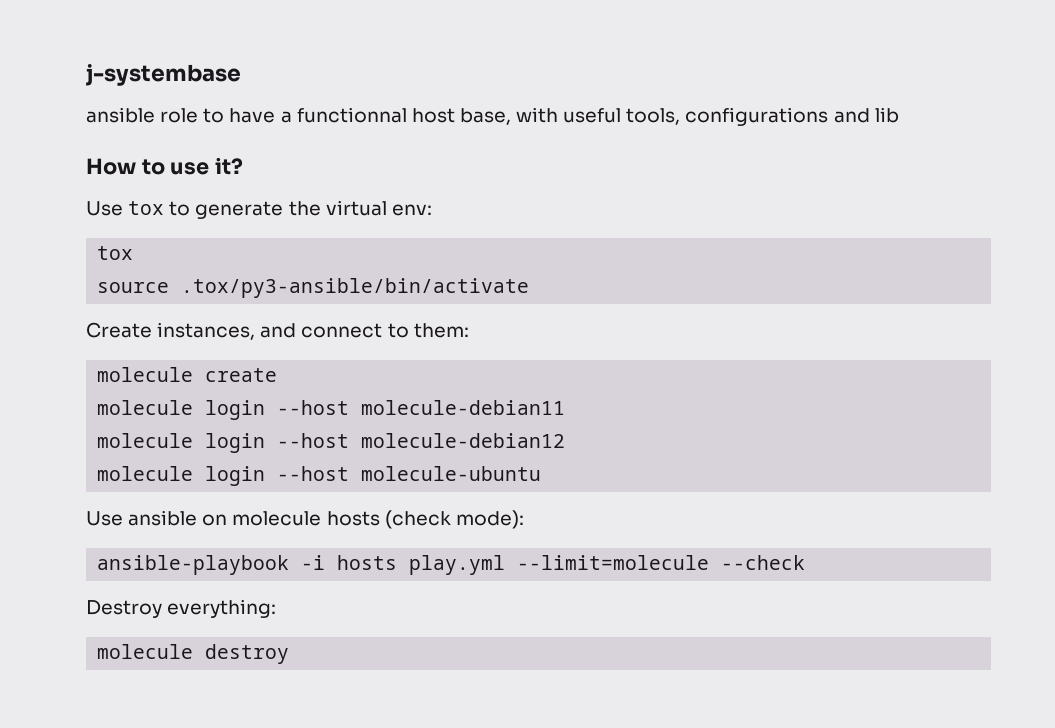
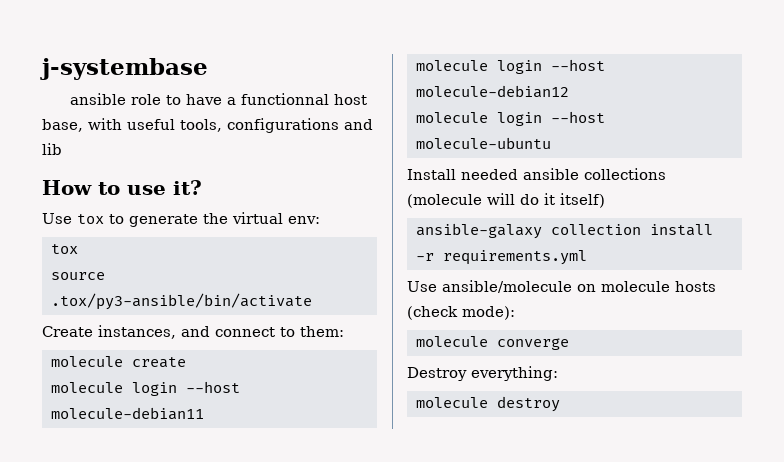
- Use ansible on molecule hosts (check mode):
+ Install needed ansible collections (molecule will do it itself)
+ ansible-galaxy collection install -r requirements.yml
+ Use ansible/molecule on molecule hosts (check mode):
- ansible-playbook -i hosts play.yml --limit=molecule --check
+ molecule converge

